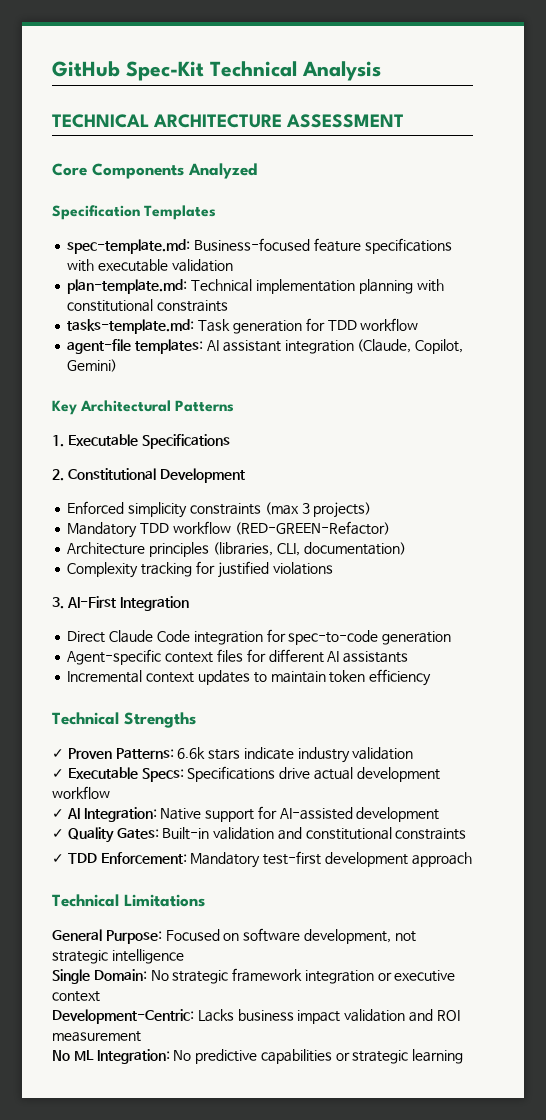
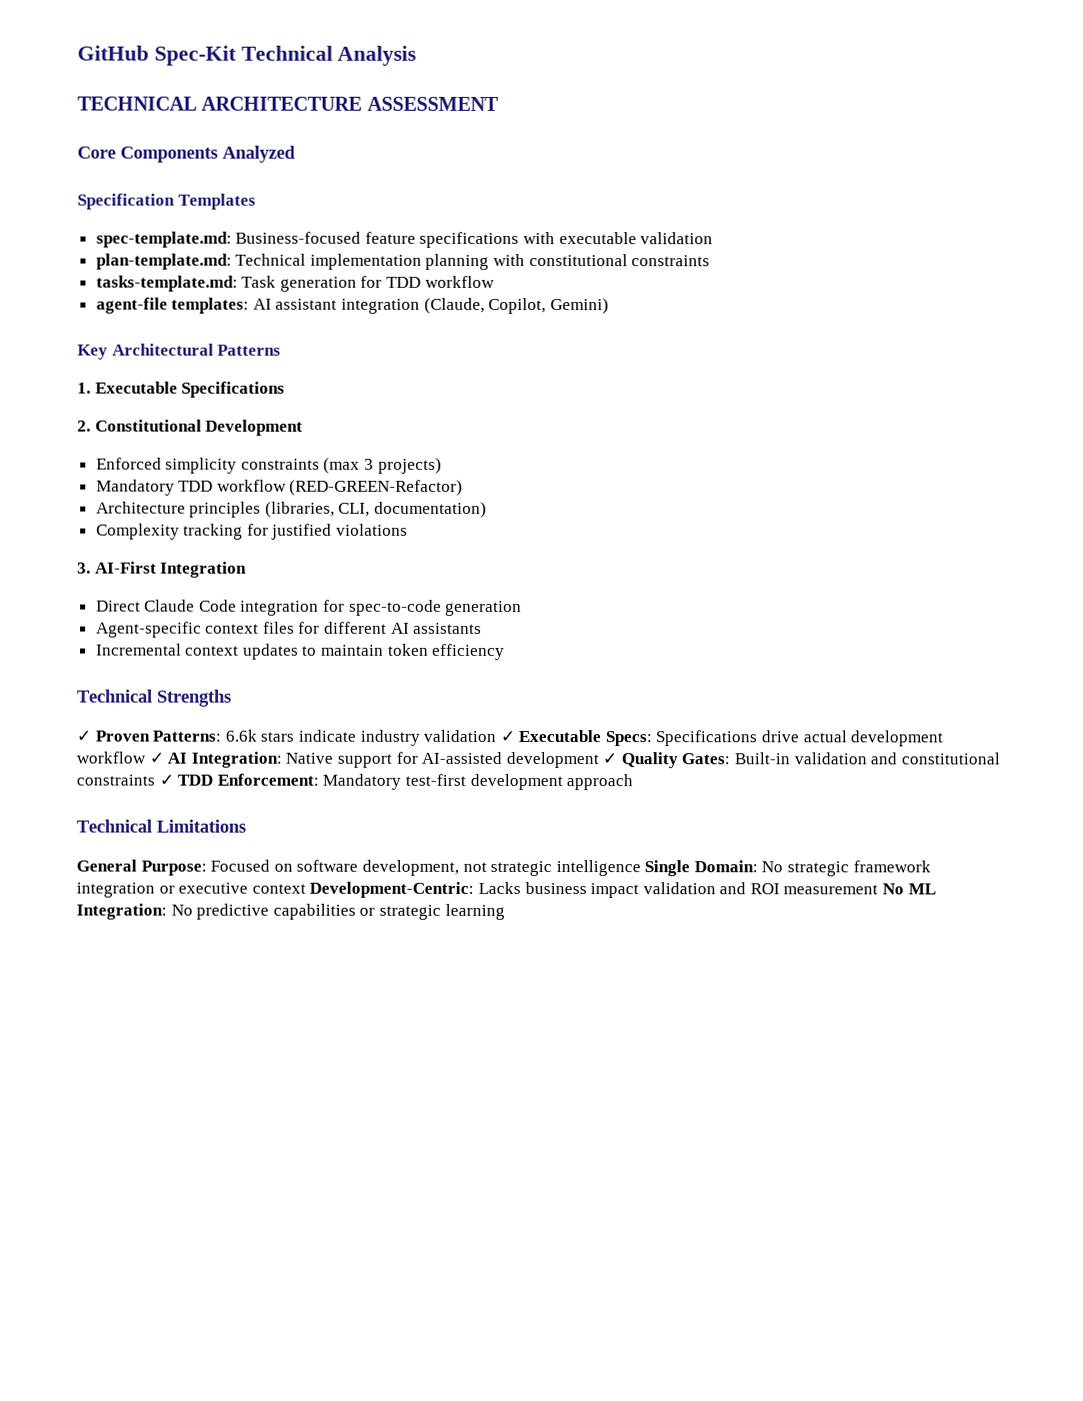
- ✓ Proven Patterns: 6.6k stars indicate industry validation
- ✓ Executable Specs: Specifications drive actual development workflow
- ✓ AI Integration: Native support for AI-assisted development
- ✓ Quality Gates: Built-in validation and constitutional constraints
- ✓ TDD Enforcement: Mandatory test-first development approach
+ ✓ Proven Patterns: 6.6k stars indicate industry validation ✓ Executable Specs: Specifications drive actual development workflow ✓ AI Integration: Native support for AI-assisted development ✓ Quality Gates: Built-in validation and constitutional constraints ✓ TDD Enforcement: Mandatory test-first development approach
- General Purpose: Focused on software development, not strategic intelligence
- Single Domain: No strategic framework integration or executive context
- Development-Centric: Lacks business impact validation and ROI measurement
- No ML Integration: No predictive capabilities or strategic learning
+ General Purpose: Focused on software development, not strategic intelligence Single Domain: No strategic framework integration or executive context Development-Centric: Lacks business impact validation and ROI measurement No ML Integration: No predictive capabilities or strategic learning

